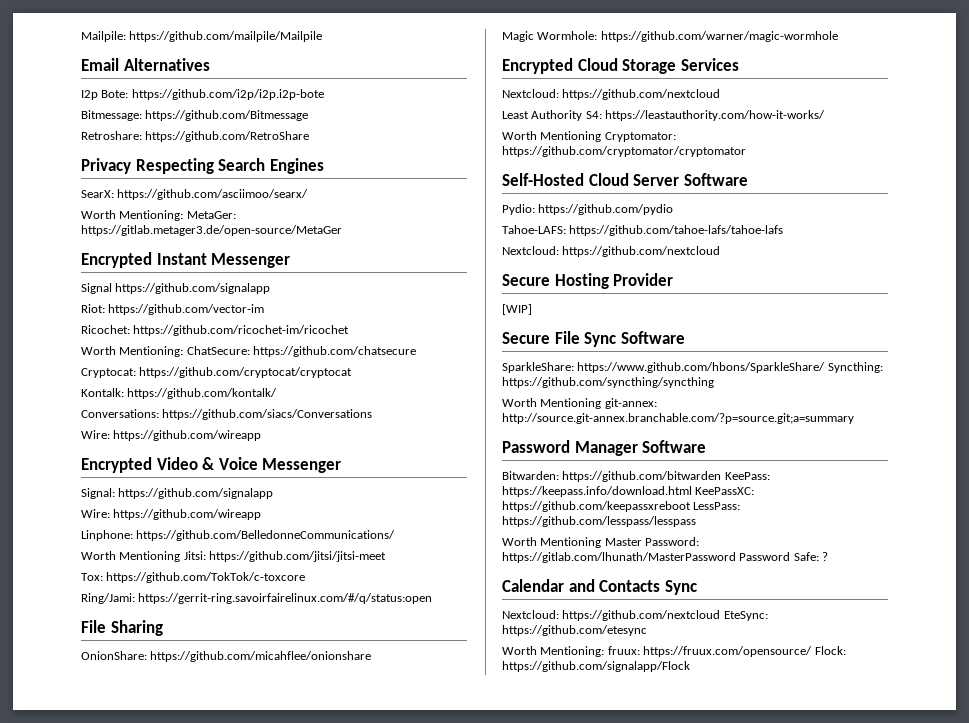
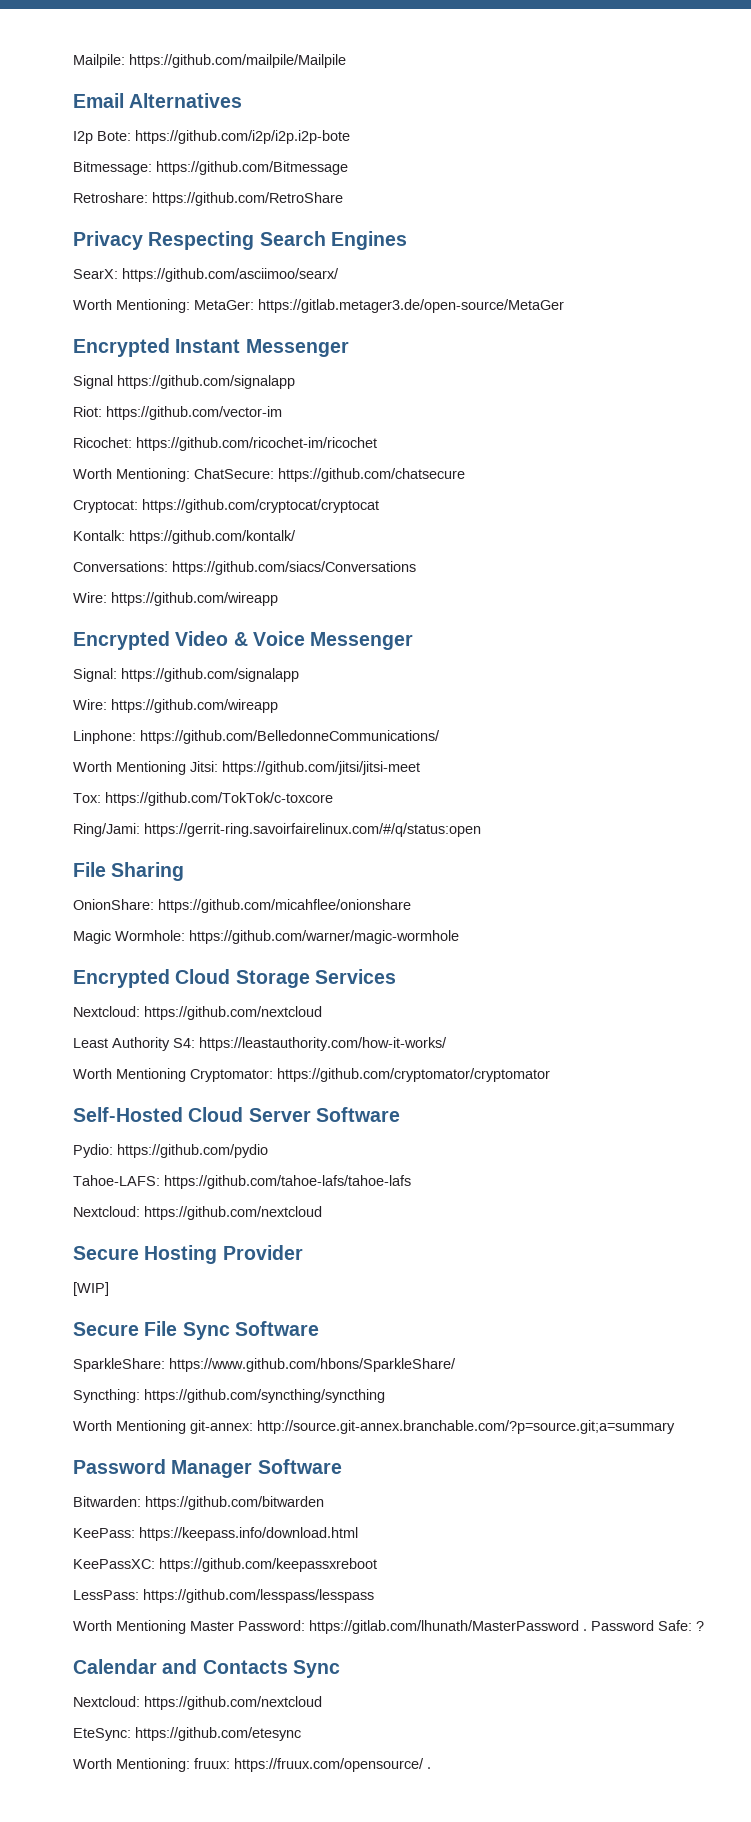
- SparkleShare: https://www.github.com/hbons/SparkleShare/ Syncthing: https://github.com/syncthing/syncthing
+ SparkleShare: https://www.github.com/hbons/SparkleShare/
+ Syncthing: https://github.com/syncthing/syncthing
- Bitwarden: https://github.com/bitwarden KeePass: https://keepass.info/download.html KeePassXC: https://github.com/keepassxreboot LessPass: https://github.com/lesspass/lesspass
+ Bitwarden: https://github.com/bitwarden
+ KeePass: https://keepass.info/download.html
+ KeePassXC: https://github.com/keepassxreboot
+ LessPass: https://github.com/lesspass/lesspass
- Worth Mentioning Master Password: https://gitlab.com/lhunath/MasterPassword Password Safe: ?
+ Worth Mentioning Master Password: https://gitlab.com/lhunath/MasterPassword . Password Safe: ?
  Calendar and Contacts Sync
- Nextcloud: https://github.com/nextcloud EteSync: https://github.com/etesync
+ Nextcloud: https://github.com/nextcloud
+ EteSync: https://github.com/etesync
- Worth Mentioning: fruux: https://fruux.com/opensource/ Flock: https://github.com/signalapp/Flock
+ Worth Mentioning: fruux: https://fruux.com/opensource/ .

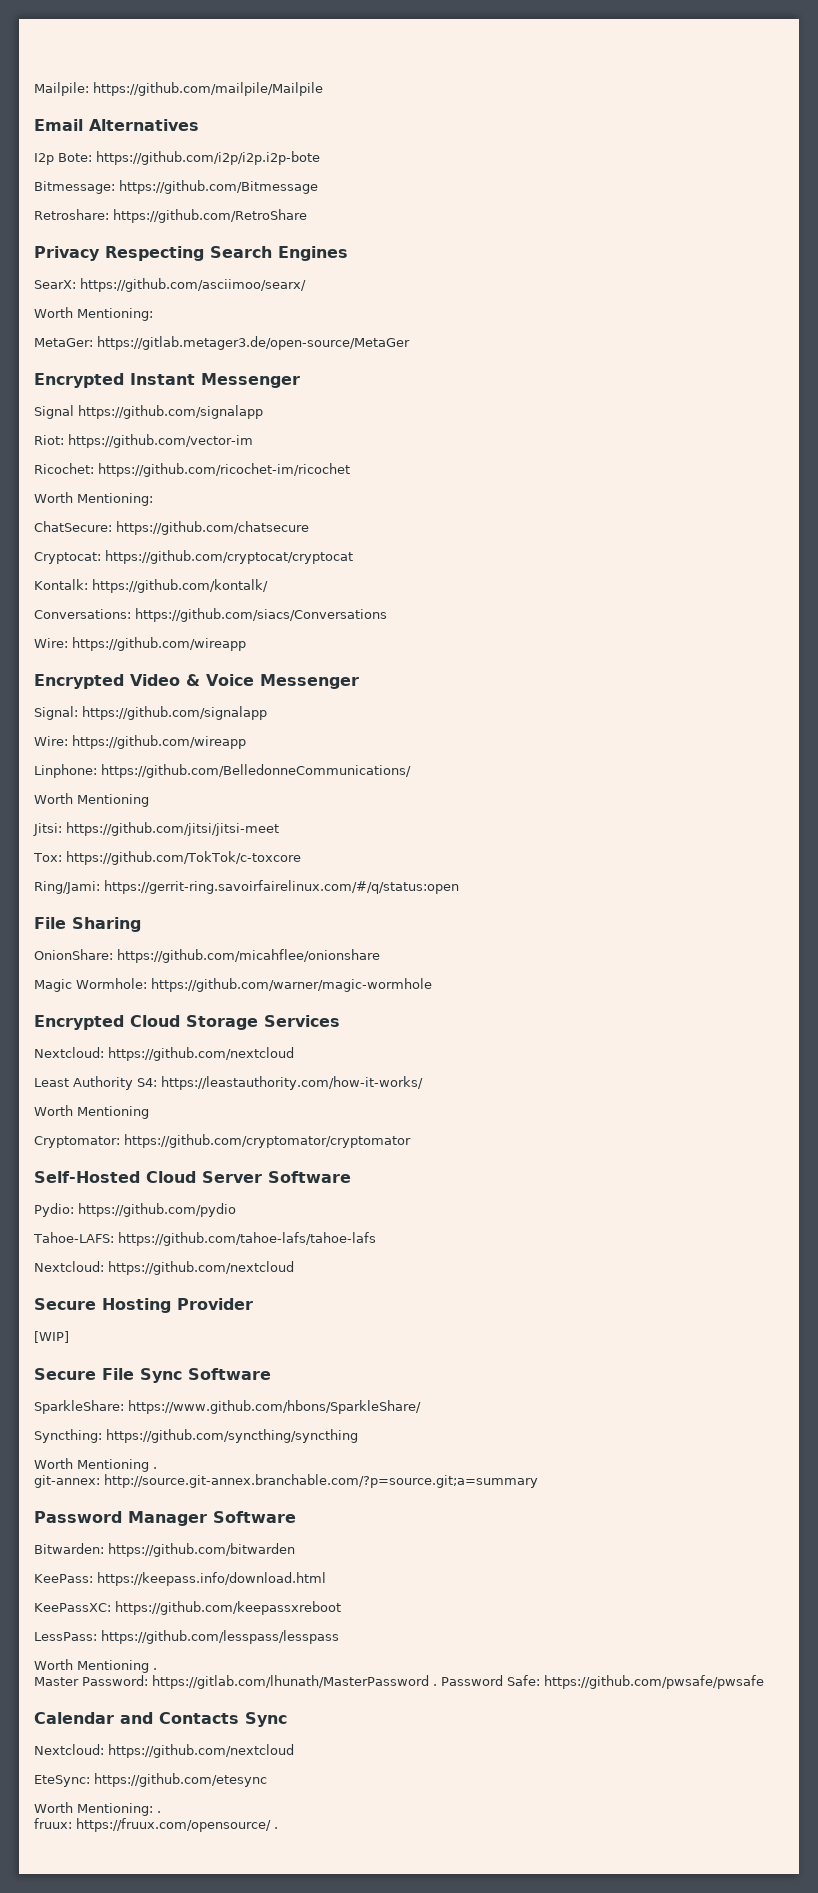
  SearX: https://github.com/asciimoo/searx/
- Worth Mentioning: MetaGer: https://gitlab.metager3.de/open-source/MetaGer
+ Worth Mentioning:
+ MetaGer: https://gitlab.metager3.de/open-source/MetaGer
  Ricochet: https://github.com/ricochet-im/ricochet
- Worth Mentioning: ChatSecure: https://github.com/chatsecure
+ Worth Mentioning:
+ ChatSecure: https://github.com/chatsecure
  Linphone: https://github.com/BelledonneCommunications/
- Worth Mentioning Jitsi: https://github.com/jitsi/jitsi-meet
+ Worth Mentioning
+ Jitsi: https://github.com/jitsi/jitsi-meet
  Least Authority S4: https://leastauthority.com/how-it-works/
- Worth Mentioning Cryptomator: https://github.com/cryptomator/cryptomator
+ Worth Mentioning
+ Cryptomator: https://github.com/cryptomator/cryptomator
  Syncthing: https://github.com/syncthing/syncthing
- Worth Mentioning git-annex: http://source.git-annex.branchable.com/?p=source.git;a=summary
+ Worth Mentioning .
+ git-annex: http://source.git-annex.branchable.com/?p=source.git;a=summary
  LessPass: https://github.com/lesspass/lesspass
- Worth Mentioning Master Password: https://gitlab.com/lhunath/MasterPassword .
+ Worth Mentioning .
+ Master Password: https://gitlab.com/lhunath/MasterPassword .
- Password Safe: ?
+ Password Safe: https://github.com/pwsafe/pwsafe
- Worth Mentioning: fruux: https://fruux.com/opensource/ .
+ Worth Mentioning: .
+ fruux: https://fruux.com/opensource/ .

